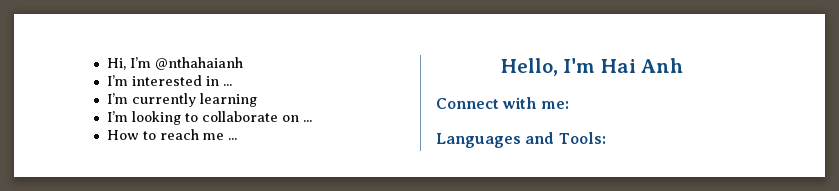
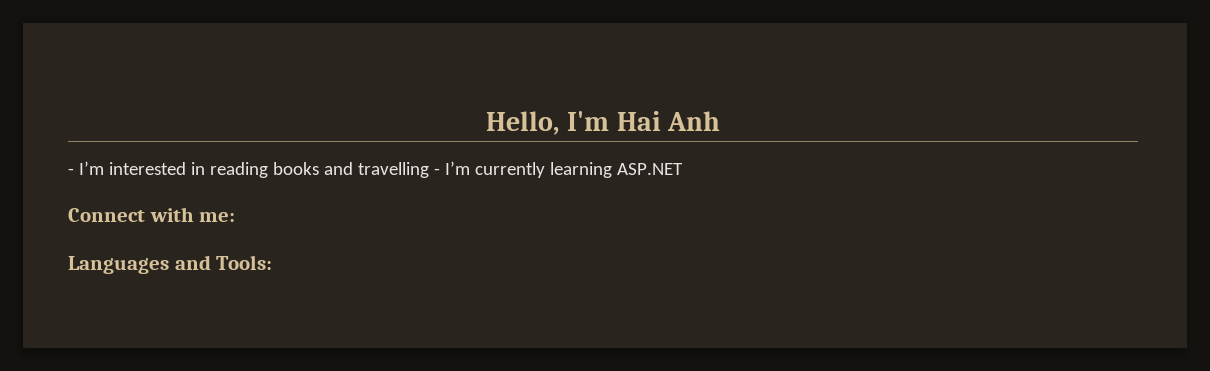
- Hi, I’m @nthahaianh
- I’m interested in ...
- I’m currently learning
- I’m looking to collaborate on ...
- How to reach me ...
  Hello, I'm Hai Anh
+ - I’m interested in reading books and travelling - I’m currently learning ASP.NET

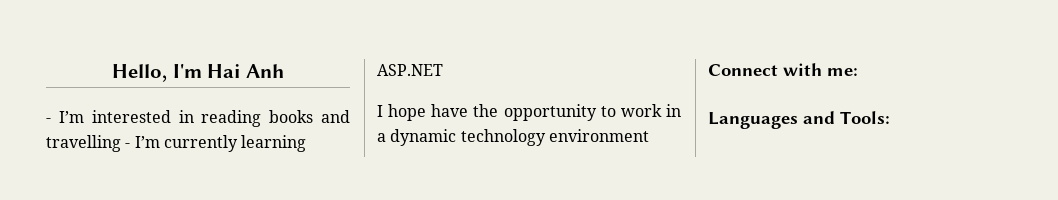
+ I hope have the opportunity to work in a dynamic technology environment

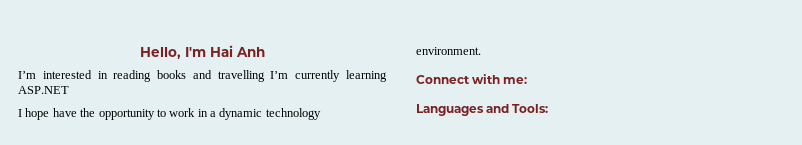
- - I’m interested in reading books and travelling - I’m currently learning ASP.NET
+ I’m interested in reading books and travelling I’m currently learning ASP.NET
- I hope have the opportunity to work in a dynamic technology environment
+ I hope have the opportunity to work in a dynamic technology environment.

